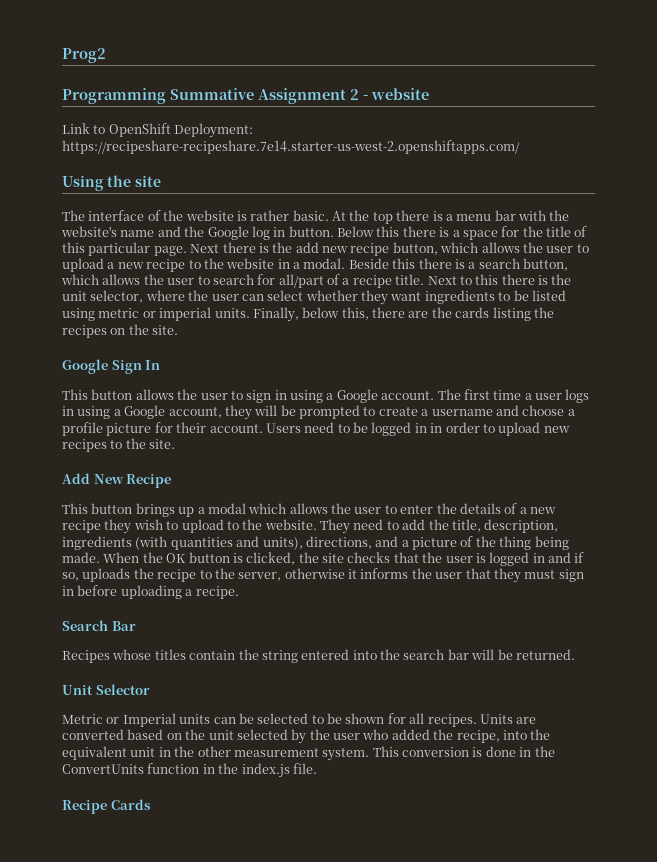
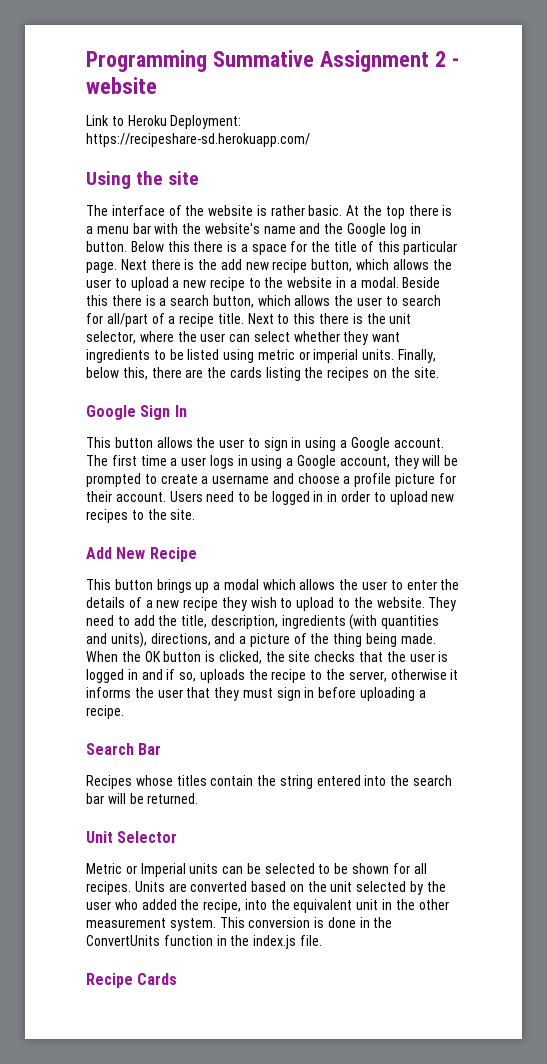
- Prog2
- Link to OpenShift Deployment: https://recipeshare-recipeshare.7e14.starter-us-west-2.openshiftapps.com/
+ Link to Heroku Deployment: https://recipeshare-sd.herokuapp.com/

